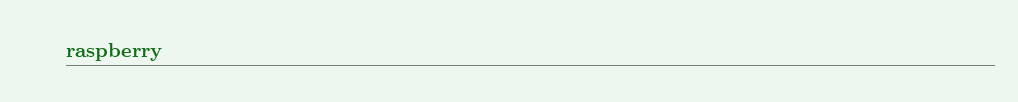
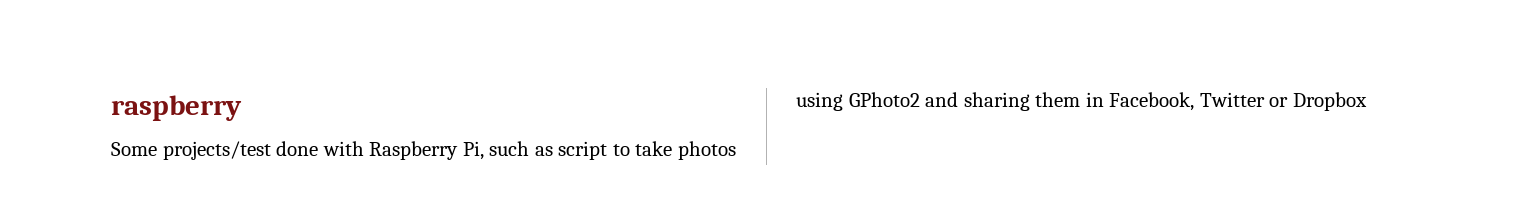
+ Some projects/test done with Raspberry Pi, such as script to take photos using GPhoto2 and sharing them in Facebook, Twitter or Dropbox

